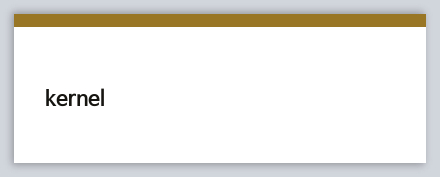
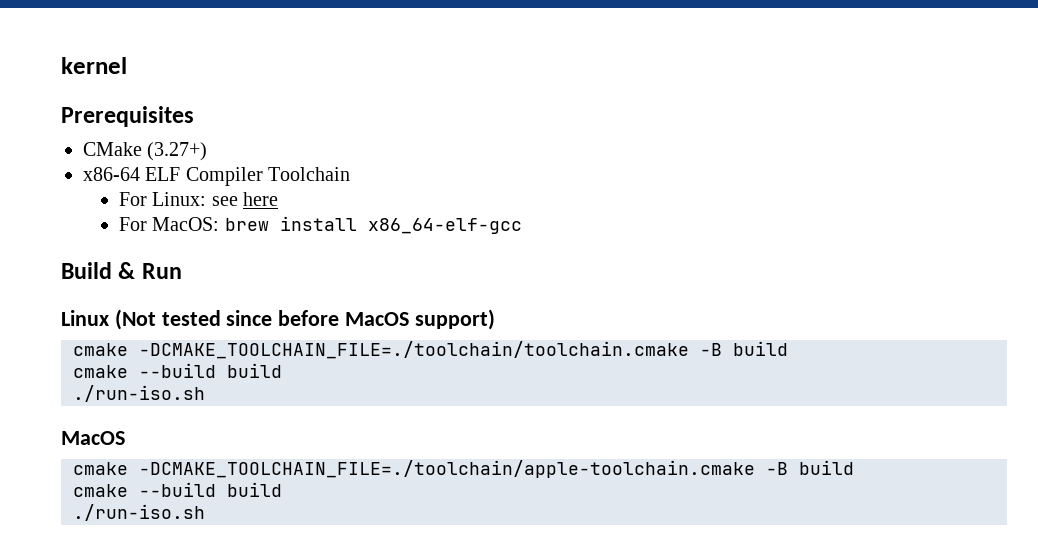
+ Prerequisites
+ CMake (3.27+)
+ x86-64 ELF Compiler Toolchain
+ For Linux: see here
+ For MacOS: brew install x86_64-elf-gcc
+ Build & Run
+ Linux (Not tested since before MacOS support)
+ cmake -DCMAKE_TOOLCHAIN_FILE=./toolchain/toolchain.cmake -B build
+ cmake --build build
+ ./run-iso.sh
+ MacOS
+ cmake -DCMAKE_TOOLCHAIN_FILE=./toolchain/apple-toolchain.cmake -B build
+ cmake --build build
+ ./run-iso.sh

